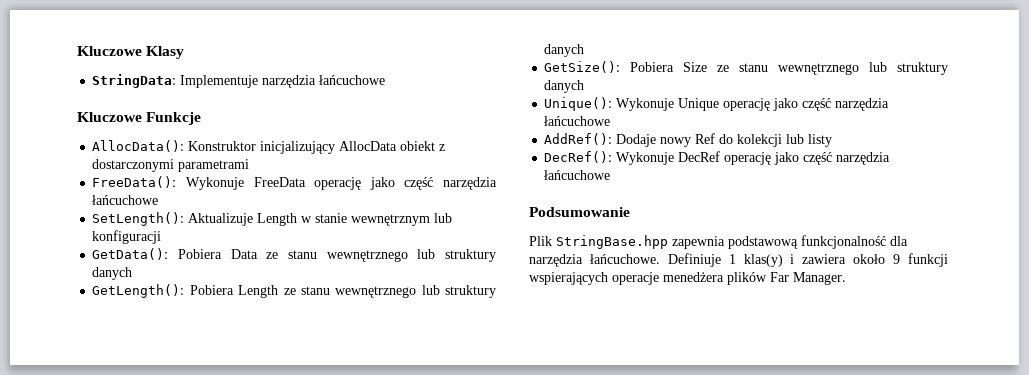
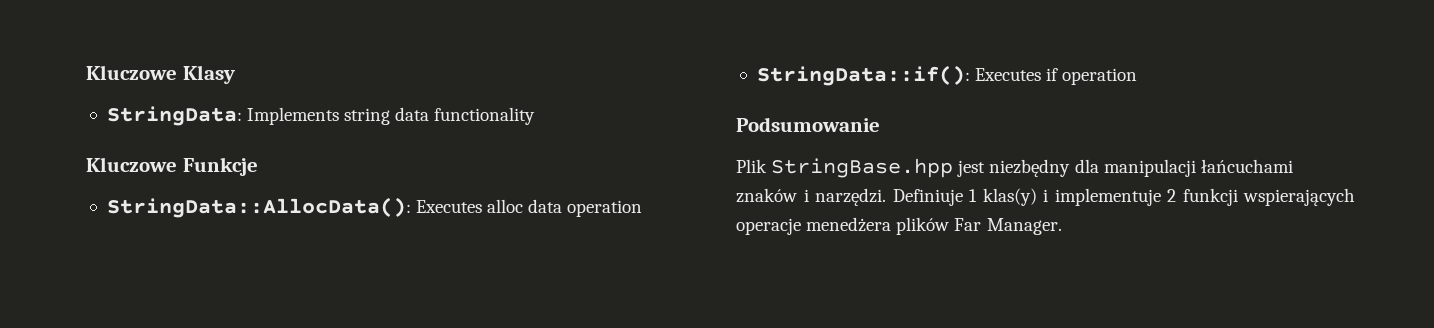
- StringData: Implementuje narzędzia łańcuchowe
+ StringData: Implements string data functionality
  Kluczowe Funkcje
- AllocData(): Konstruktor inicjalizujący AllocData obiekt z dostarczonymi parametrami
- FreeData(): Wykonuje FreeData operację jako część narzędzia łańcuchowe
- SetLength(): Aktualizuje Length w stanie wewnętrznym lub konfiguracji
- GetData(): Pobiera Data ze stanu wewnętrznego lub struktury danych
- GetLength(): Pobiera Length ze stanu wewnętrznego lub struktury danych
- GetSize(): Pobiera Size ze stanu wewnętrznego lub struktury danych
- Unique(): Wykonuje Unique operację jako część narzędzia łańcuchowe
- AddRef(): Dodaje nowy Ref do kolekcji lub listy
- DecRef(): Wykonuje DecRef operację jako część narzędzia łańcuchowe
+ StringData::AllocData(): Executes alloc data operation
+ StringData::if(): Executes if operation
  Podsumowanie
- Plik StringBase.hpp zapewnia podstawową funkcjonalność dla narzędzia łańcuchowe.
+ Plik StringBase.hpp jest niezbędny dla manipulacji łańcuchami znaków i narzędzi.
- Definiuje 1 klas(y) i zawiera około 9 funkcji wspierających operacje menedżera plików Far Manager.
+ Definiuje 1 klas(y) i implementuje 2 funkcji wspierających operacje menedżera plików Far Manager.

